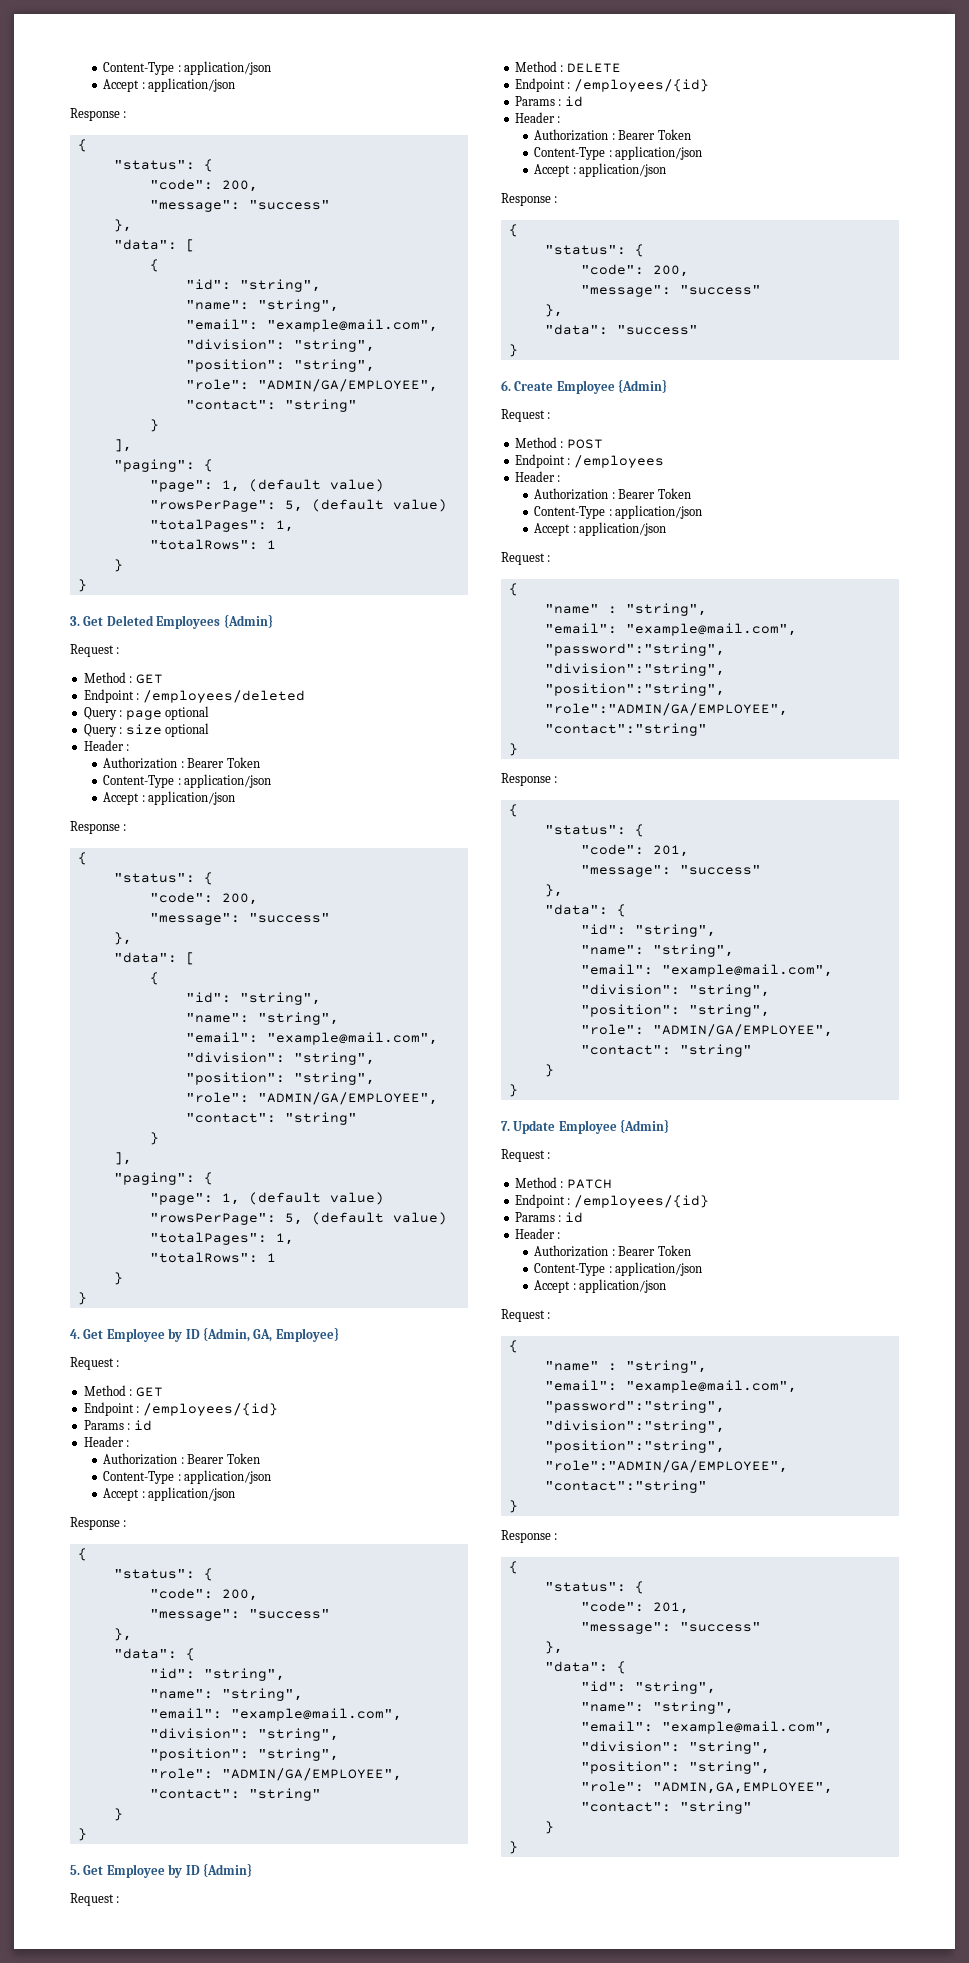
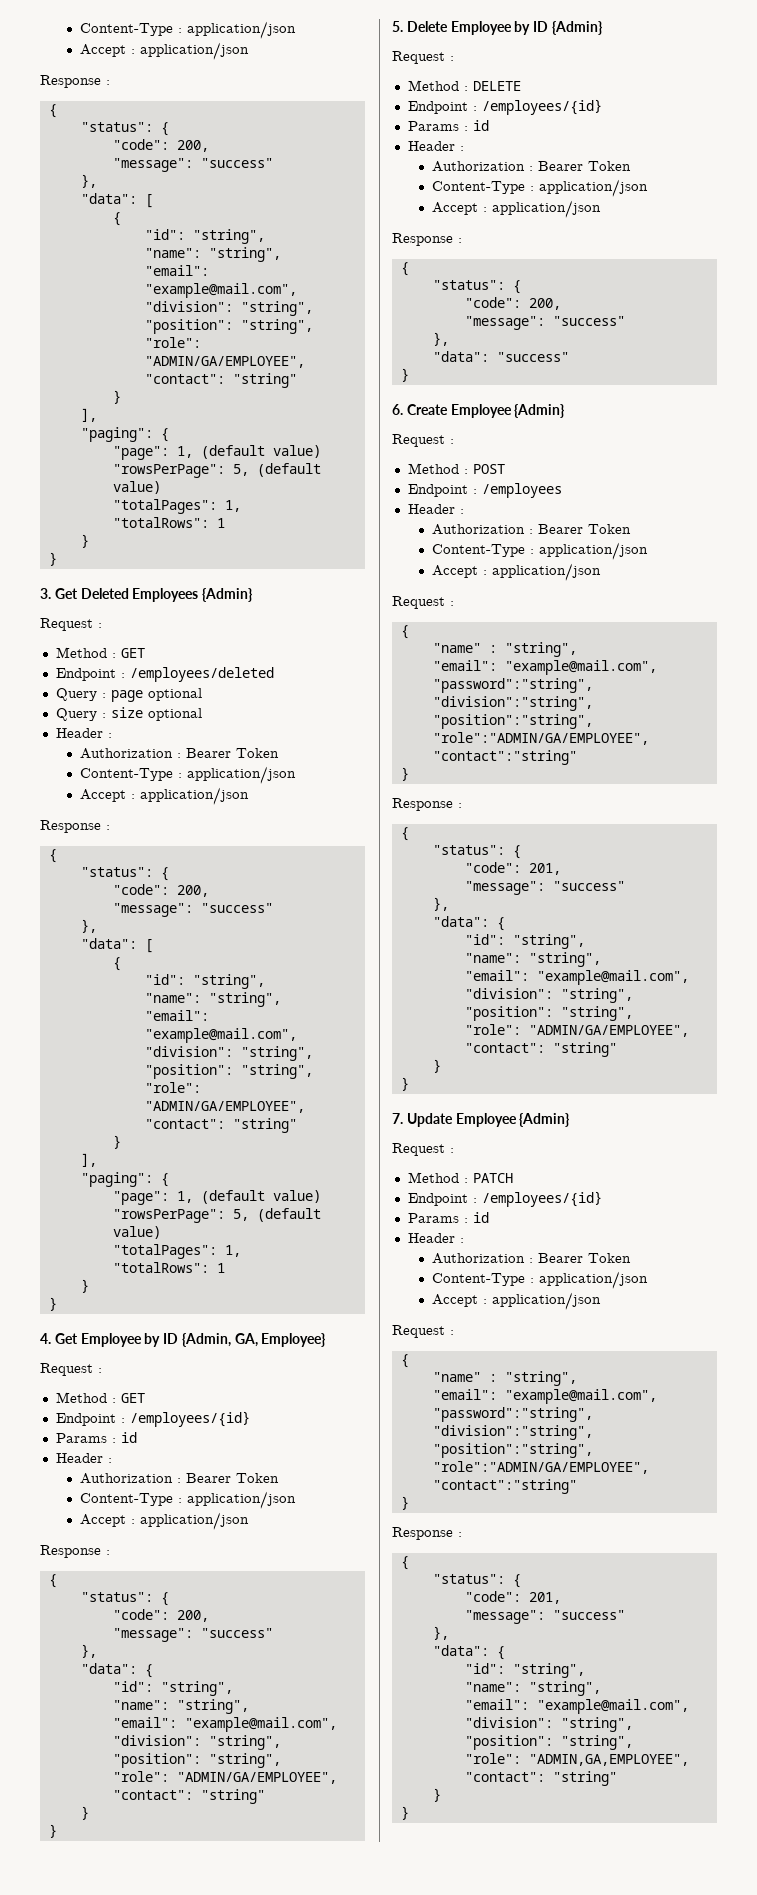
- 5. Get Employee by ID {Admin}
+ 5. Delete Employee by ID {Admin}

